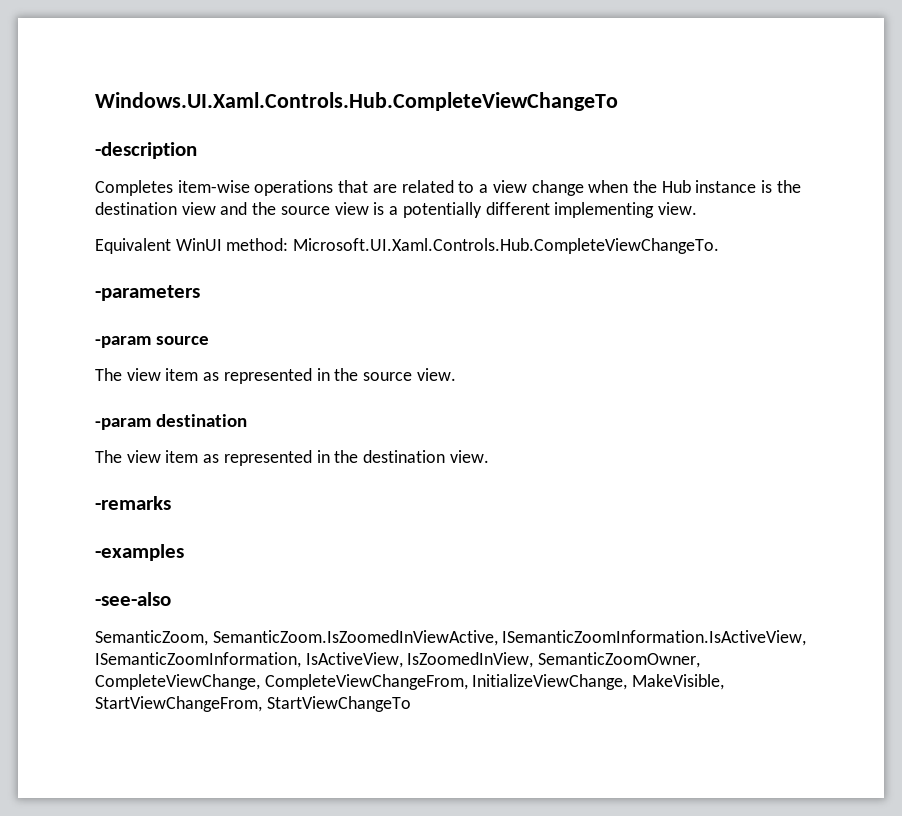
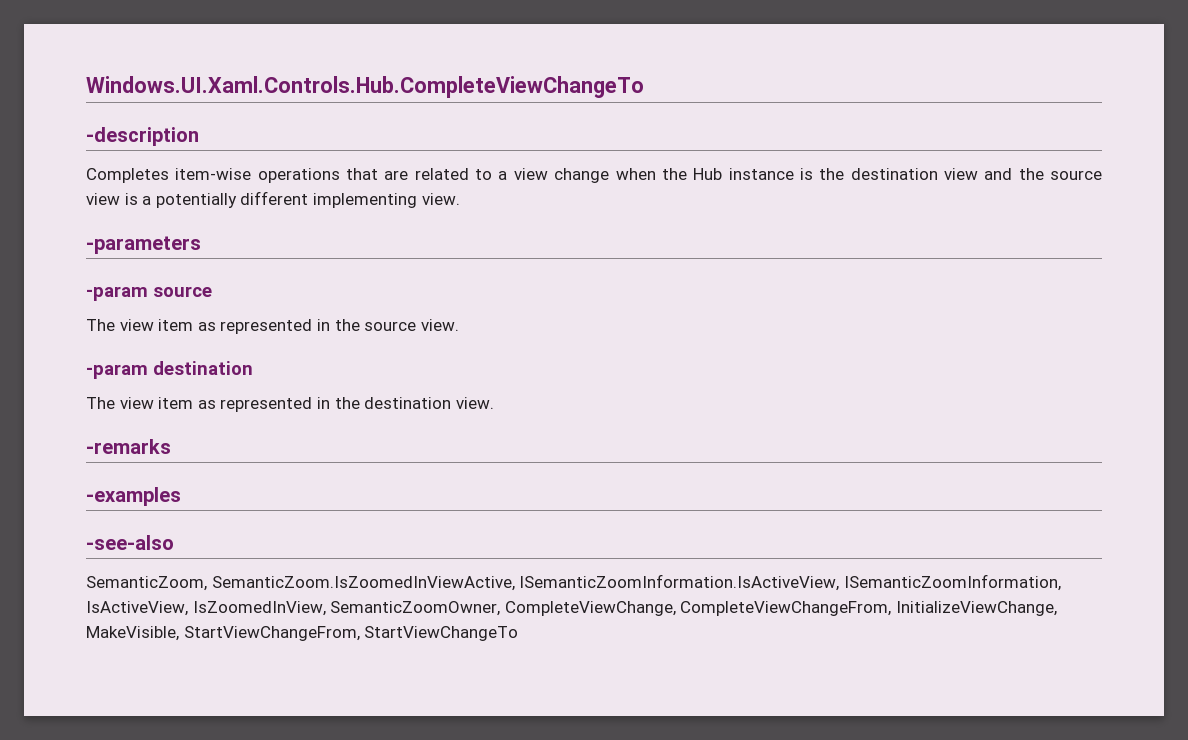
- Equivalent WinUI method: Microsoft.UI.Xaml.Controls.Hub.CompleteViewChangeTo.

